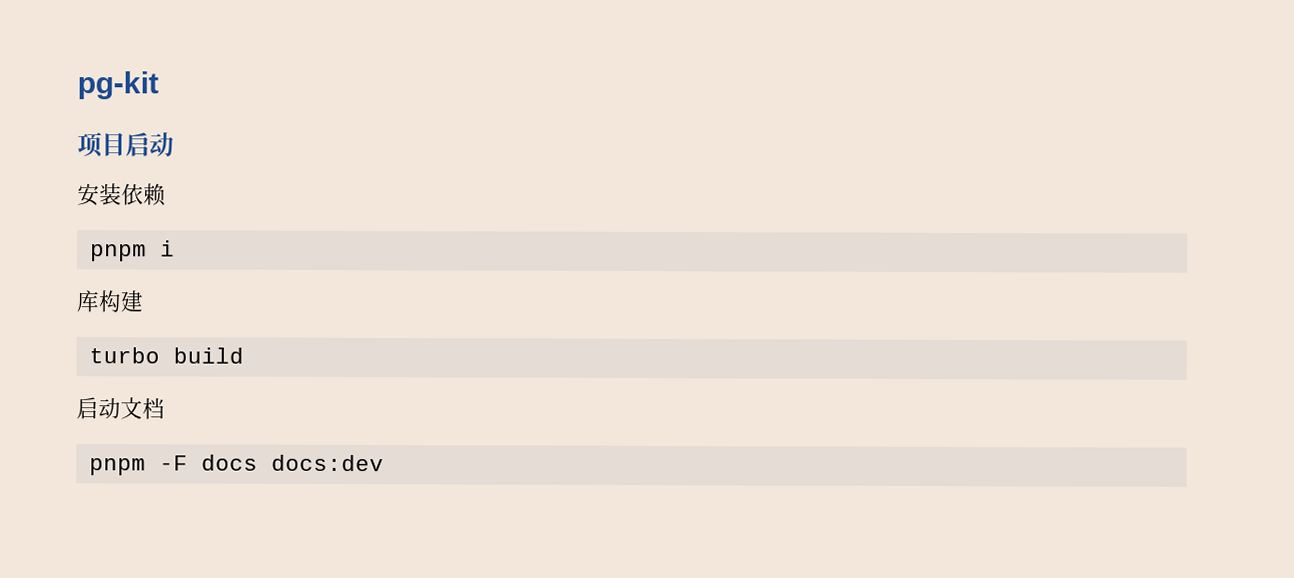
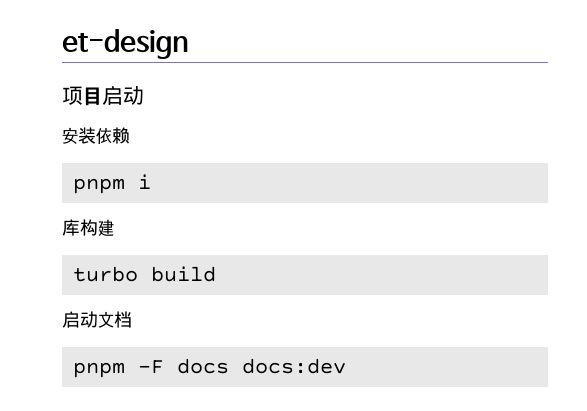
- pg-kit
+ et-design

